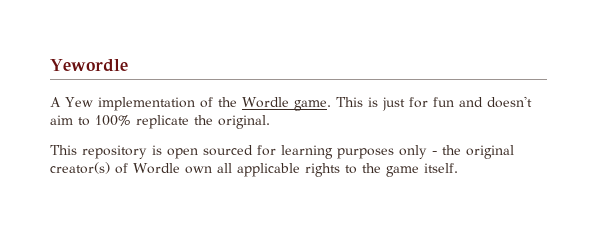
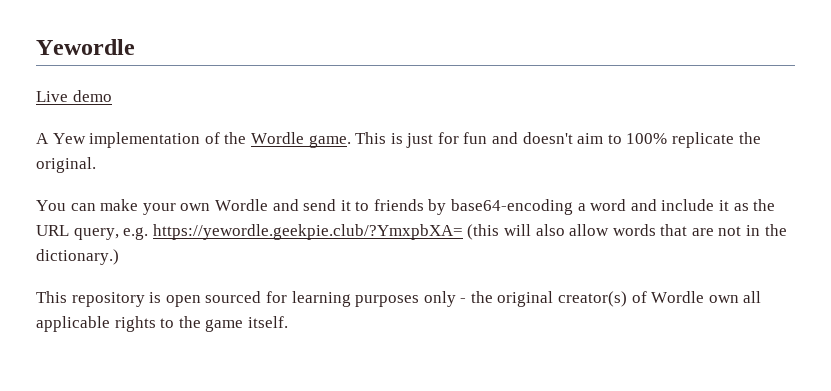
+ Live demo
+ You can make your own Wordle and send it to friends by base64-encoding a word and include it as the URL query, e.g. https://yewordle.geekpie.club/?YmxpbXA= (this will also allow words that are not in the dictionary.)

